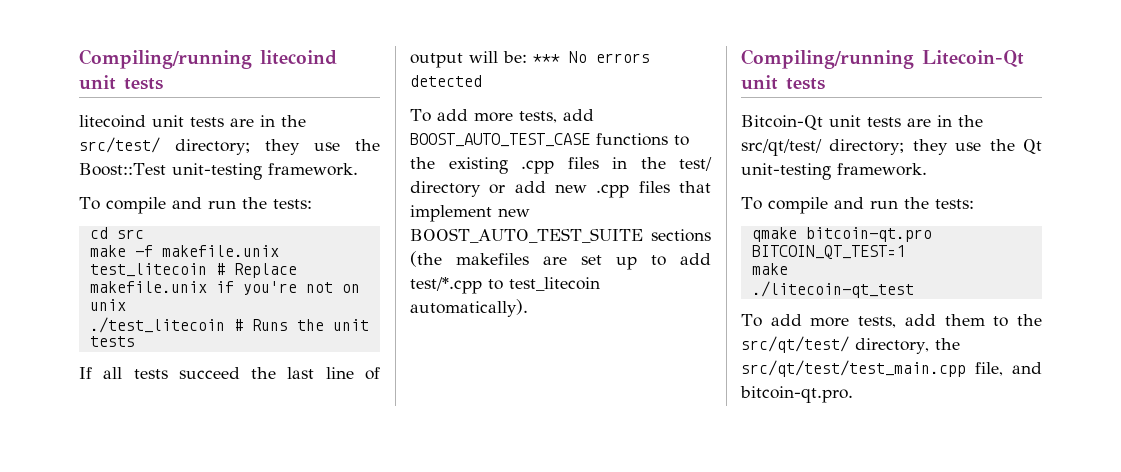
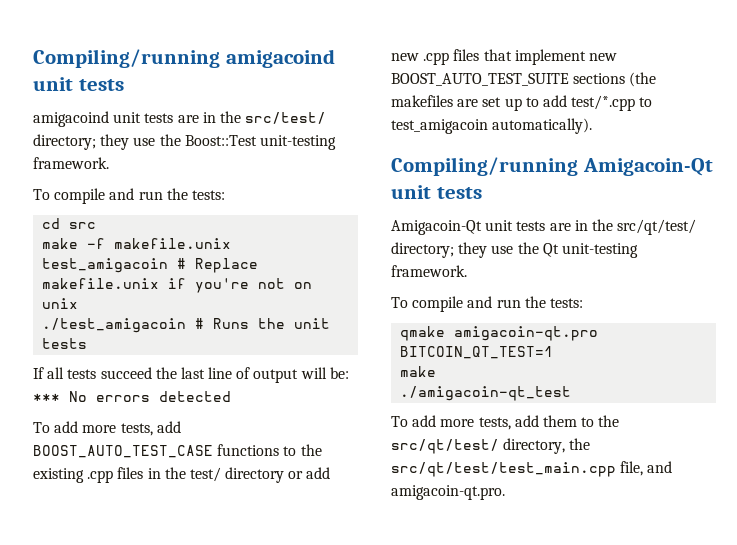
- Compiling/running litecoind unit tests
- litecoind unit tests are in the src/test/ directory; they use the Boost::Test unit-testing framework.
+ Compiling/running amigacoind unit tests
+ amigacoind unit tests are in the src/test/ directory; they use the Boost::Test unit-testing framework.
- make -f makefile.unix test_litecoin # Replace makefile.unix if you're not on unix
+ make -f makefile.unix test_amigacoin # Replace makefile.unix if you're not on unix
- ./test_litecoin # Runs the unit tests
+ ./test_amigacoin # Runs the unit tests
- To add more tests, add BOOST_AUTO_TEST_CASE functions to the existing .cpp files in the test/ directory or add new .cpp files that implement new BOOST_AUTO_TEST_SUITE sections (the makefiles are set up to add test/*.cpp to test_litecoin automatically).
+ To add more tests, add BOOST_AUTO_TEST_CASE functions to the existing .cpp files in the test/ directory or add new .cpp files that implement new BOOST_AUTO_TEST_SUITE sections (the makefiles are set up to add test/*.cpp to test_amigacoin automatically).
- Compiling/running Litecoin-Qt unit tests
- Bitcoin-Qt unit tests are in the src/qt/test/ directory; they use the Qt unit-testing framework.
+ Compiling/running Amigacoin-Qt unit tests
+ Amigacoin-Qt unit tests are in the src/qt/test/ directory; they use the Qt unit-testing framework.
- qmake bitcoin-qt.pro BITCOIN_QT_TEST=1
+ qmake amigacoin-qt.pro BITCOIN_QT_TEST=1
- ./litecoin-qt_test
+ ./amigacoin-qt_test
- To add more tests, add them to the src/qt/test/ directory, the src/qt/test/test_main.cpp file, and bitcoin-qt.pro.
+ To add more tests, add them to the src/qt/test/ directory, the src/qt/test/test_main.cpp file, and amigacoin-qt.pro.

